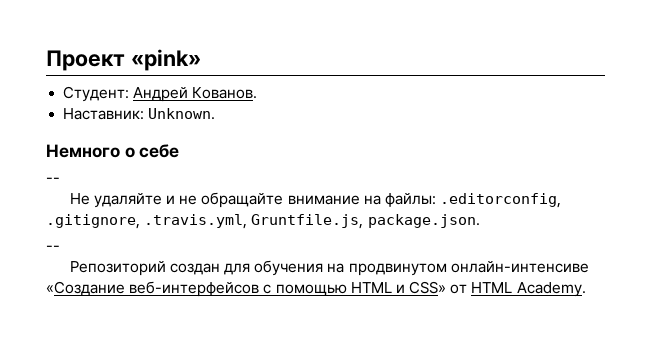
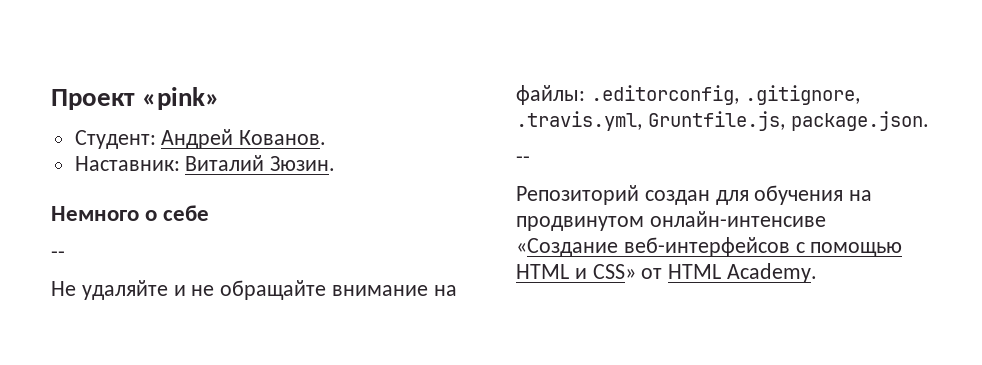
- Наставник: Unknown.
+ Наставник: Виталий Зюзин.

